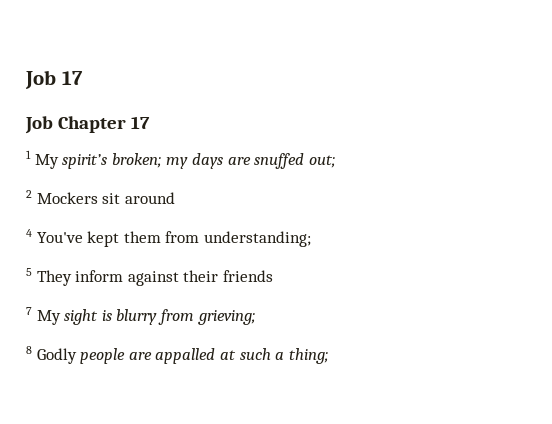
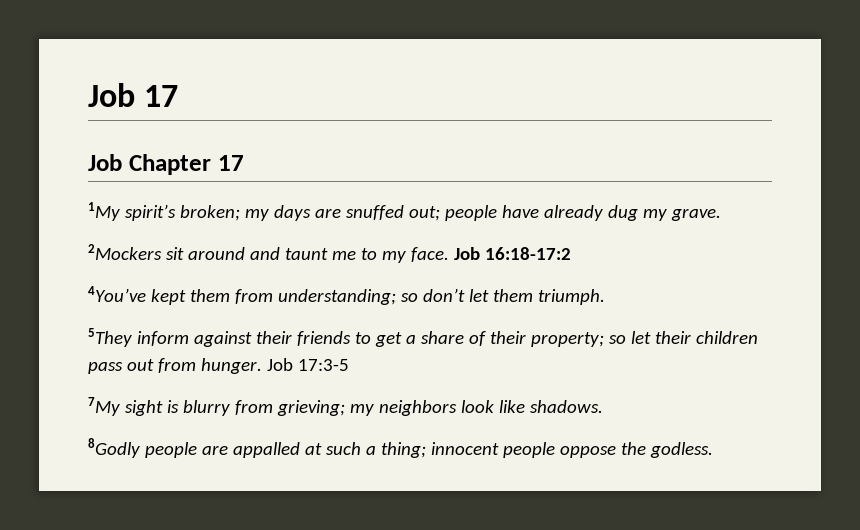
- 1 My spirit’s broken; my days are snuffed out;
- 2 Mockers sit around
- 4 You've kept them from understanding;
- 5 They inform against their friends
- 7 My sight is blurry from grieving;
- 8 Godly people are appalled at such a thing;
+ 1My spirit’s broken; my days are snuffed out; people have already dug my grave.
+ 2Mockers sit around and taunt me to my face. Job 16:18-17:2
+ 4You’ve kept them from understanding; so don’t let them triumph.
+ 5They inform against their friends to get a share of their property; so let their children pass out from hunger. Job 17:3-5
+ 7My sight is blurry from grieving; my neighbors look like shadows.
+ 8Godly people are appalled at such a thing; innocent people oppose the godless.

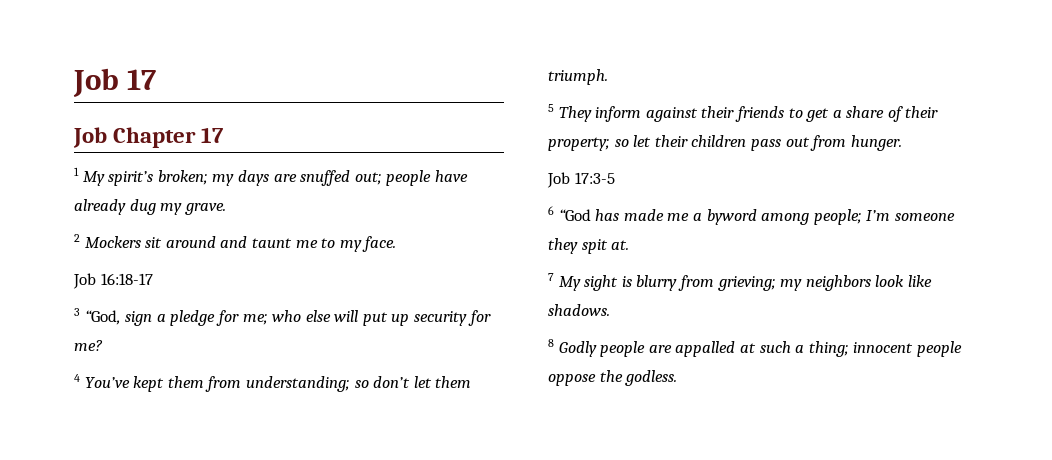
- 1My spirit’s broken; my days are snuffed out; people have already dug my grave.
+ 1 My spirit’s broken; my days are snuffed out; people have already dug my grave.
- 2Mockers sit around and taunt me to my face. Job 16:18-17:2
- 4You’ve kept them from understanding; so don’t let them triumph.
+ 2 Mockers sit around and taunt me to my face.
+ Job 16:18-17
+ 3 “God, sign a pledge for me; who else will put up security for me?
+ 4 You’ve kept them from understanding; so don’t let them triumph.
- 5They inform against their friends to get a share of their property; so let their children pass out from hunger. Job 17:3-5
+ 5 They inform against their friends to get a share of their property; so let their children pass out from hunger.
+ Job 17:3-5
- 7My sight is blurry from grieving; my neighbors look like shadows.
+ 6 “God has made me a byword among people; I’m someone they spit at.
+ 7 My sight is blurry from grieving; my neighbors look like shadows.
- 8Godly people are appalled at such a thing; innocent people oppose the godless.
+ 8 Godly people are appalled at such a thing; innocent people oppose the godless.

